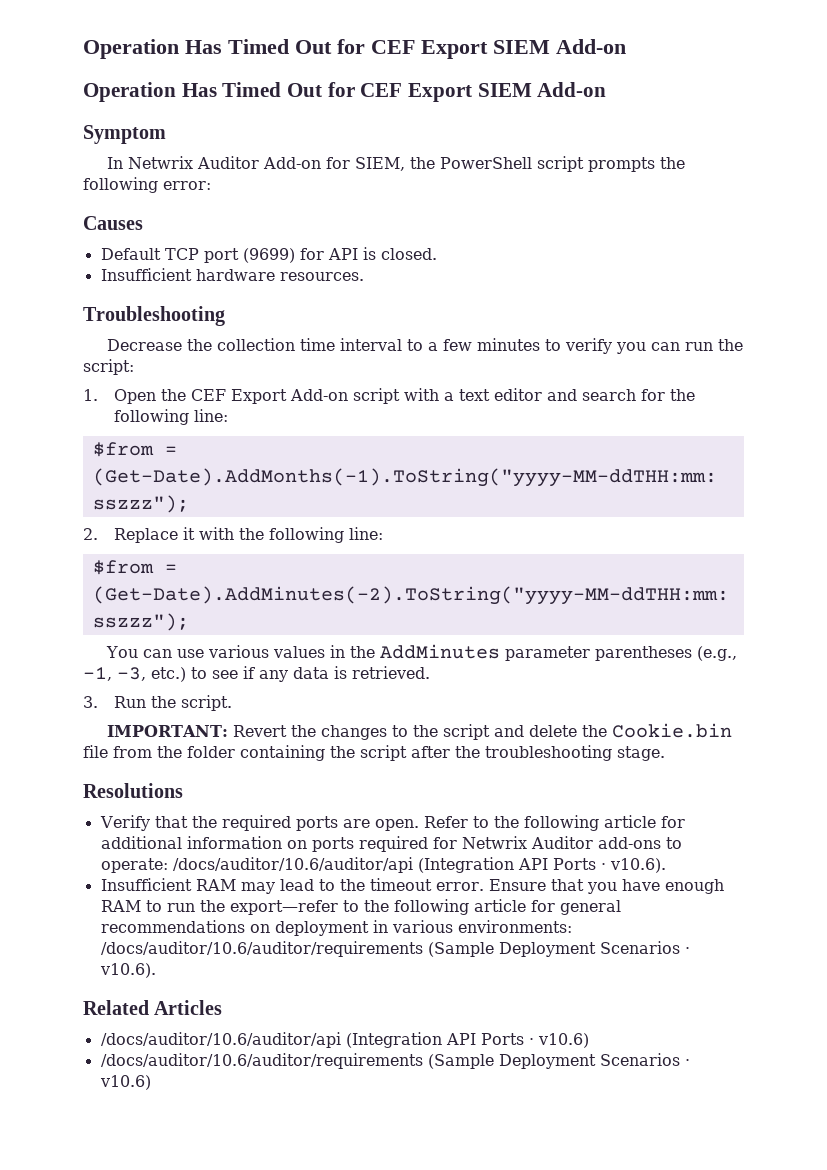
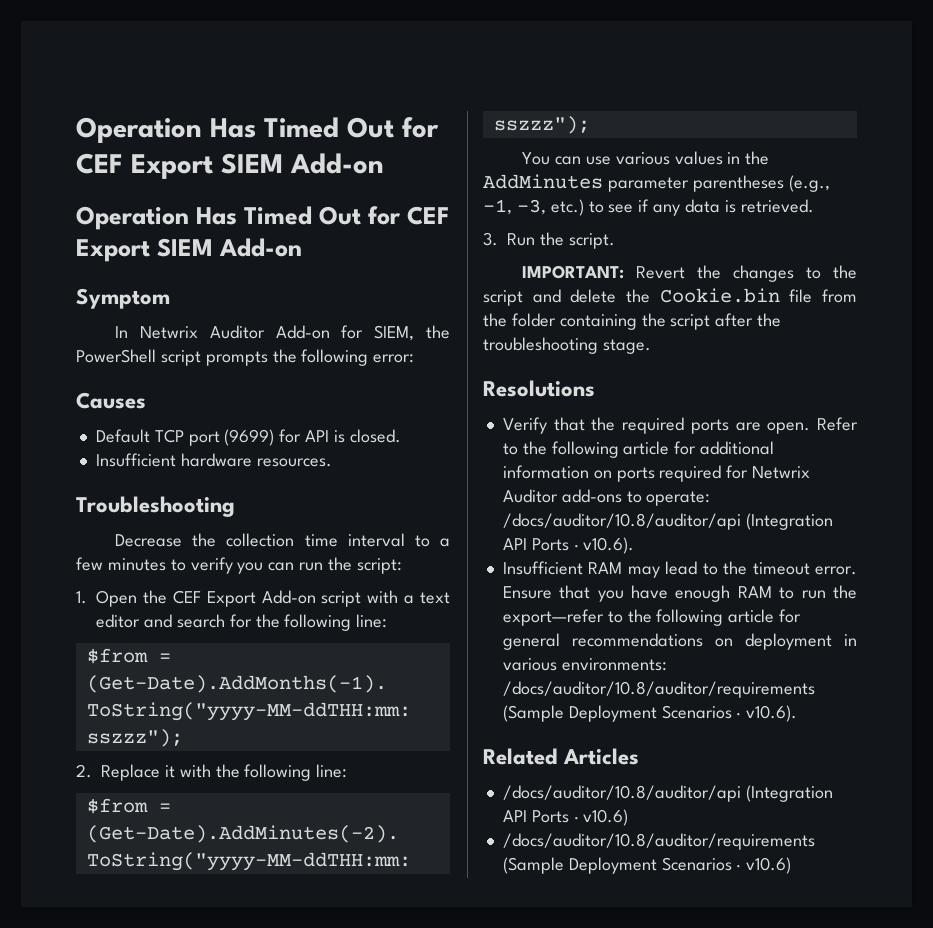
- Refer to the following article for additional information on ports required for Netwrix Auditor add-ons to operate: /docs/auditor/10.6/auditor/api (Integration API Ports · v10.6).
+ Refer to the following article for additional information on ports required for Netwrix Auditor add-ons to operate: /docs/auditor/10.8/auditor/api (Integration API Ports · v10.6).
- Ensure that you have enough RAM to run the export—refer to the following article for general recommendations on deployment in various environments: /docs/auditor/10.6/auditor/requirements (Sample Deployment Scenarios · v10.6).
+ Ensure that you have enough RAM to run the export—refer to the following article for general recommendations on deployment in various environments: /docs/auditor/10.8/auditor/requirements (Sample Deployment Scenarios · v10.6).
- /docs/auditor/10.6/auditor/api (Integration API Ports · v10.6)
+ /docs/auditor/10.8/auditor/api (Integration API Ports · v10.6)
- /docs/auditor/10.6/auditor/requirements (Sample Deployment Scenarios · v10.6)
+ /docs/auditor/10.8/auditor/requirements (Sample Deployment Scenarios · v10.6)

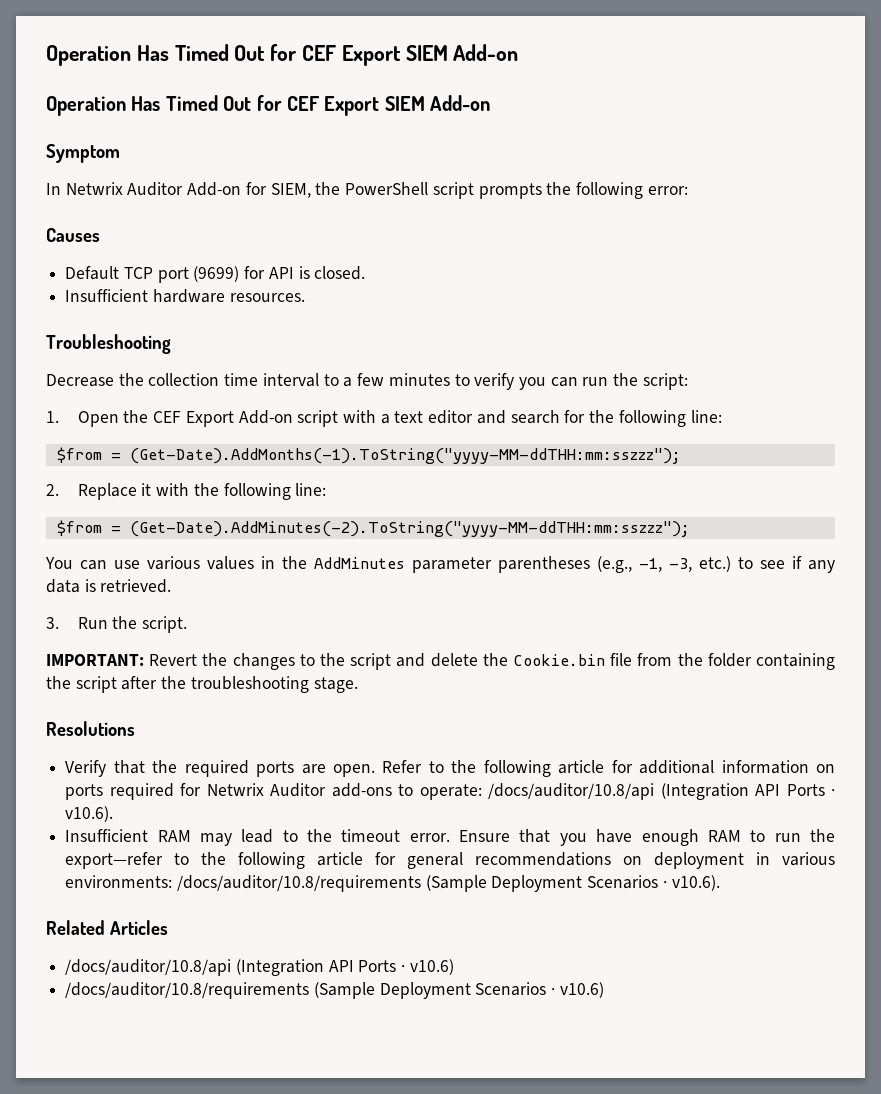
- Refer to the following article for additional information on ports required for Netwrix Auditor add-ons to operate: /docs/auditor/10.8/auditor/api (Integration API Ports · v10.6).
+ Refer to the following article for additional information on ports required for Netwrix Auditor add-ons to operate: /docs/auditor/10.8/api (Integration API Ports · v10.6).
- Ensure that you have enough RAM to run the export—refer to the following article for general recommendations on deployment in various environments: /docs/auditor/10.8/auditor/requirements (Sample Deployment Scenarios · v10.6).
+ Ensure that you have enough RAM to run the export—refer to the following article for general recommendations on deployment in various environments: /docs/auditor/10.8/requirements (Sample Deployment Scenarios · v10.6).
- /docs/auditor/10.8/auditor/api (Integration API Ports · v10.6)
+ /docs/auditor/10.8/api (Integration API Ports · v10.6)
- /docs/auditor/10.8/auditor/requirements (Sample Deployment Scenarios · v10.6)
+ /docs/auditor/10.8/requirements (Sample Deployment Scenarios · v10.6)

